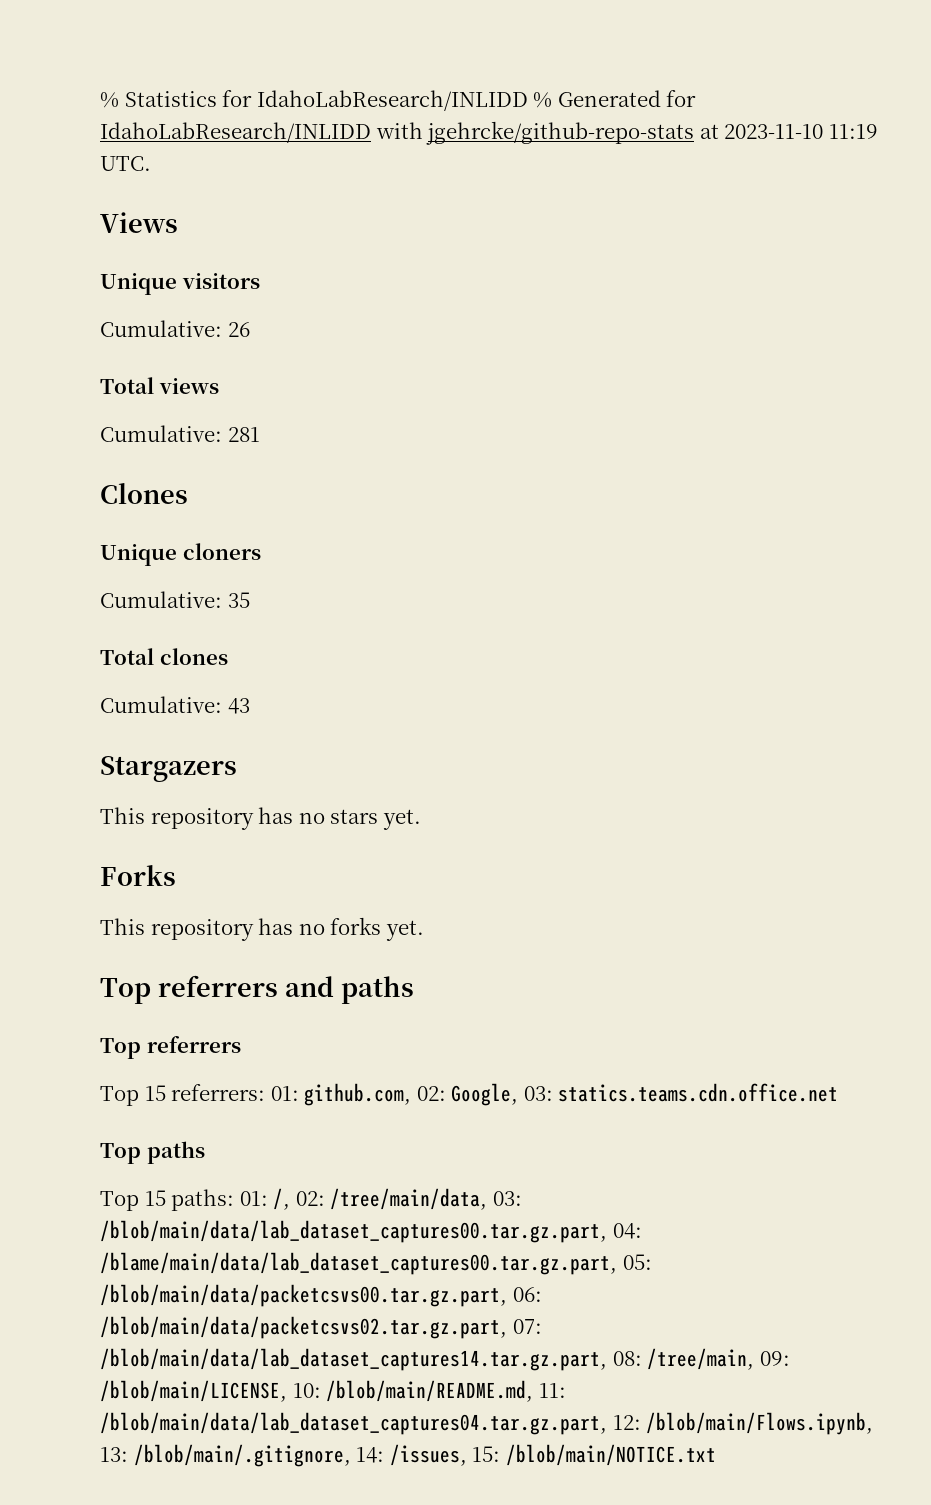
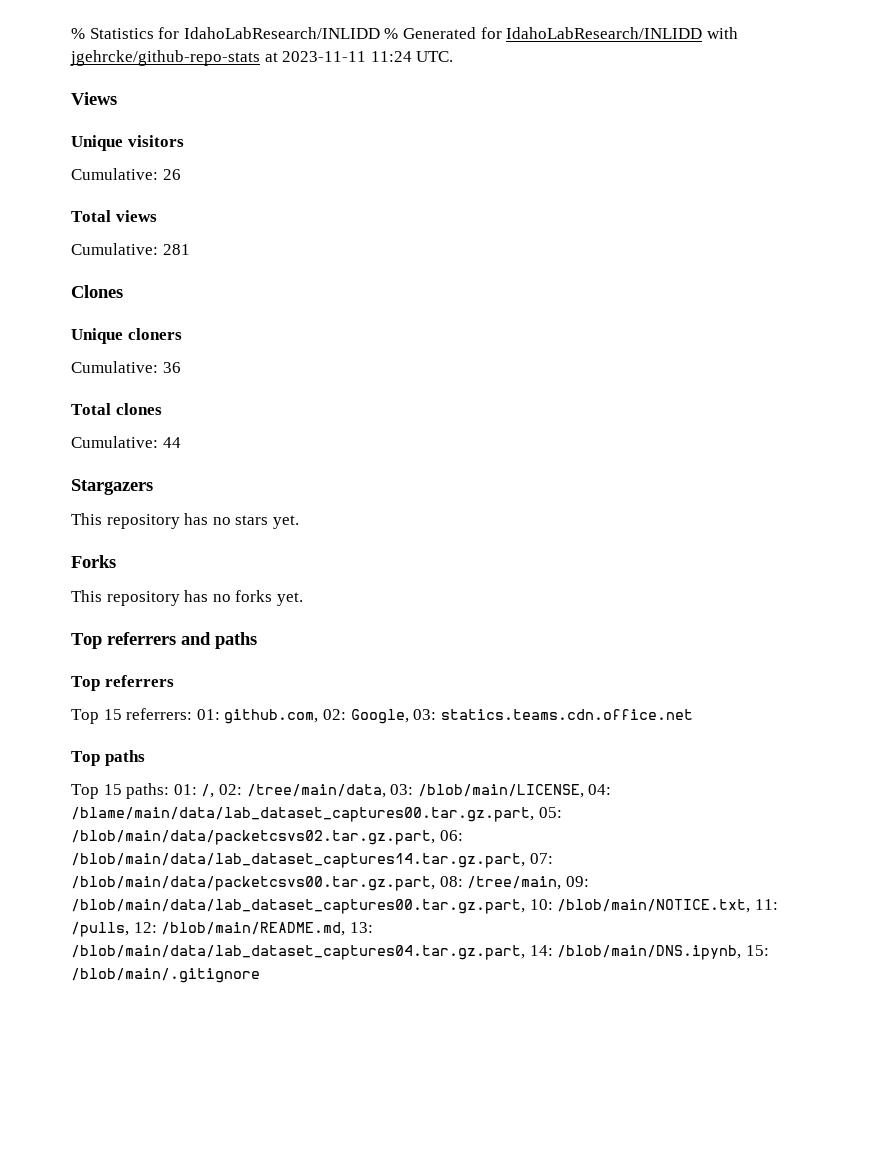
- % Statistics for IdahoLabResearch/INLIDD % Generated for IdahoLabResearch/INLIDD with jgehrcke/github-repo-stats at 2023-11-10 11:19 UTC.
+ % Statistics for IdahoLabResearch/INLIDD % Generated for IdahoLabResearch/INLIDD with jgehrcke/github-repo-stats at 2023-11-11 11:24 UTC.
- Cumulative: 35
+ Cumulative: 36
- Cumulative: 43
+ Cumulative: 44
- Top 15 paths: 01: /, 02: /tree/main/data, 03: /blob/main/data/lab_dataset_captures00.tar.gz.part, 04: /blame/main/data/lab_dataset_captures00.tar.gz.part, 05: /blob/main/data/packetcsvs00.tar.gz.part, 06: /blob/main/data/packetcsvs02.tar.gz.part, 07: /blob/main/data/lab_dataset_captures14.tar.gz.part, 08: /tree/main, 09: /blob/main/LICENSE, 10: /blob/main/README.md, 11: /blob/main/data/lab_dataset_captures04.tar.gz.part, 12: /blob/main/Flows.ipynb, 13: /blob/main/.gitignore, 14: /issues, 15: /blob/main/NOTICE.txt
+ Top 15 paths: 01: /, 02: /tree/main/data, 03: /blob/main/LICENSE, 04: /blame/main/data/lab_dataset_captures00.tar.gz.part, 05: /blob/main/data/packetcsvs02.tar.gz.part, 06: /blob/main/data/lab_dataset_captures14.tar.gz.part, 07: /blob/main/data/packetcsvs00.tar.gz.part, 08: /tree/main, 09: /blob/main/data/lab_dataset_captures00.tar.gz.part, 10: /blob/main/NOTICE.txt, 11: /pulls, 12: /blob/main/README.md, 13: /blob/main/data/lab_dataset_captures04.tar.gz.part, 14: /blob/main/DNS.ipynb, 15: /blob/main/.gitignore

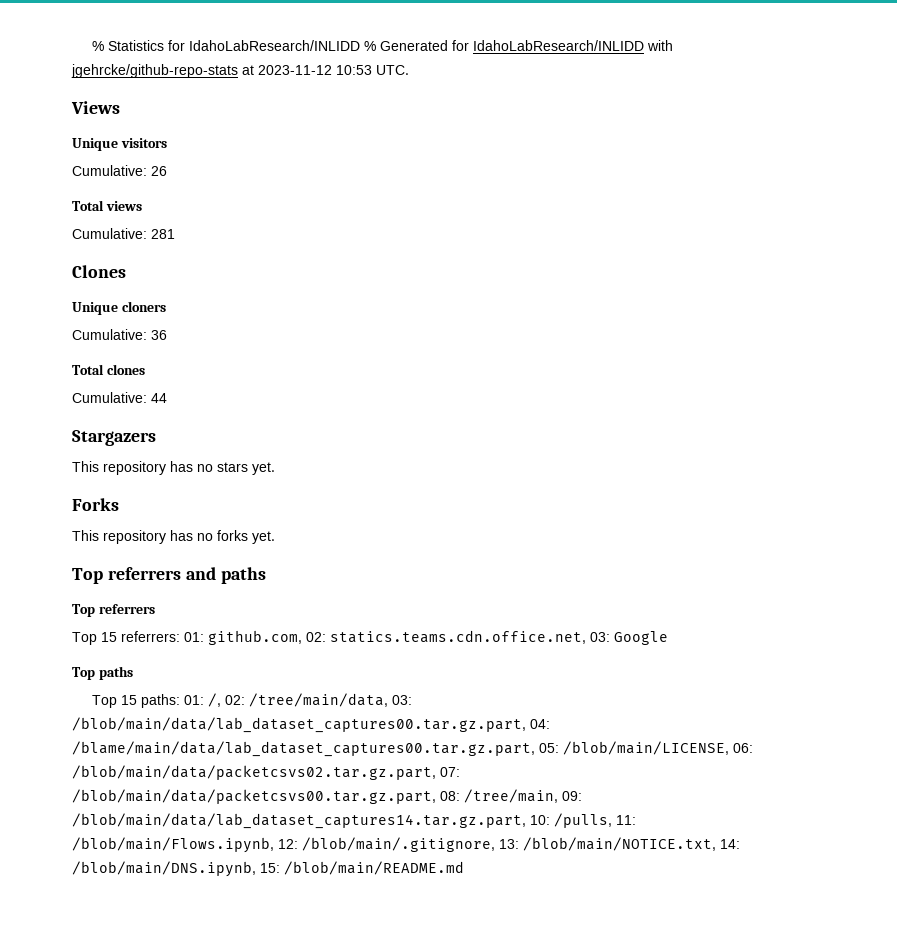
- % Statistics for IdahoLabResearch/INLIDD % Generated for IdahoLabResearch/INLIDD with jgehrcke/github-repo-stats at 2023-11-11 11:24 UTC.
+ % Statistics for IdahoLabResearch/INLIDD % Generated for IdahoLabResearch/INLIDD with jgehrcke/github-repo-stats at 2023-11-12 10:53 UTC.
- Top 15 referrers: 01: github.com, 02: Google, 03: statics.teams.cdn.office.net
+ Top 15 referrers: 01: github.com, 02: statics.teams.cdn.office.net, 03: Google
- Top 15 paths: 01: /, 02: /tree/main/data, 03: /blob/main/LICENSE, 04: /blame/main/data/lab_dataset_captures00.tar.gz.part, 05: /blob/main/data/packetcsvs02.tar.gz.part, 06: /blob/main/data/lab_dataset_captures14.tar.gz.part, 07: /blob/main/data/packetcsvs00.tar.gz.part, 08: /tree/main, 09: /blob/main/data/lab_dataset_captures00.tar.gz.part, 10: /blob/main/NOTICE.txt, 11: /pulls, 12: /blob/main/README.md, 13: /blob/main/data/lab_dataset_captures04.tar.gz.part, 14: /blob/main/DNS.ipynb, 15: /blob/main/.gitignore
+ Top 15 paths: 01: /, 02: /tree/main/data, 03: /blob/main/data/lab_dataset_captures00.tar.gz.part, 04: /blame/main/data/lab_dataset_captures00.tar.gz.part, 05: /blob/main/LICENSE, 06: /blob/main/data/packetcsvs02.tar.gz.part, 07: /blob/main/data/packetcsvs00.tar.gz.part, 08: /tree/main, 09: /blob/main/data/lab_dataset_captures14.tar.gz.part, 10: /pulls, 11: /blob/main/Flows.ipynb, 12: /blob/main/.gitignore, 13: /blob/main/NOTICE.txt, 14: /blob/main/DNS.ipynb, 15: /blob/main/README.md

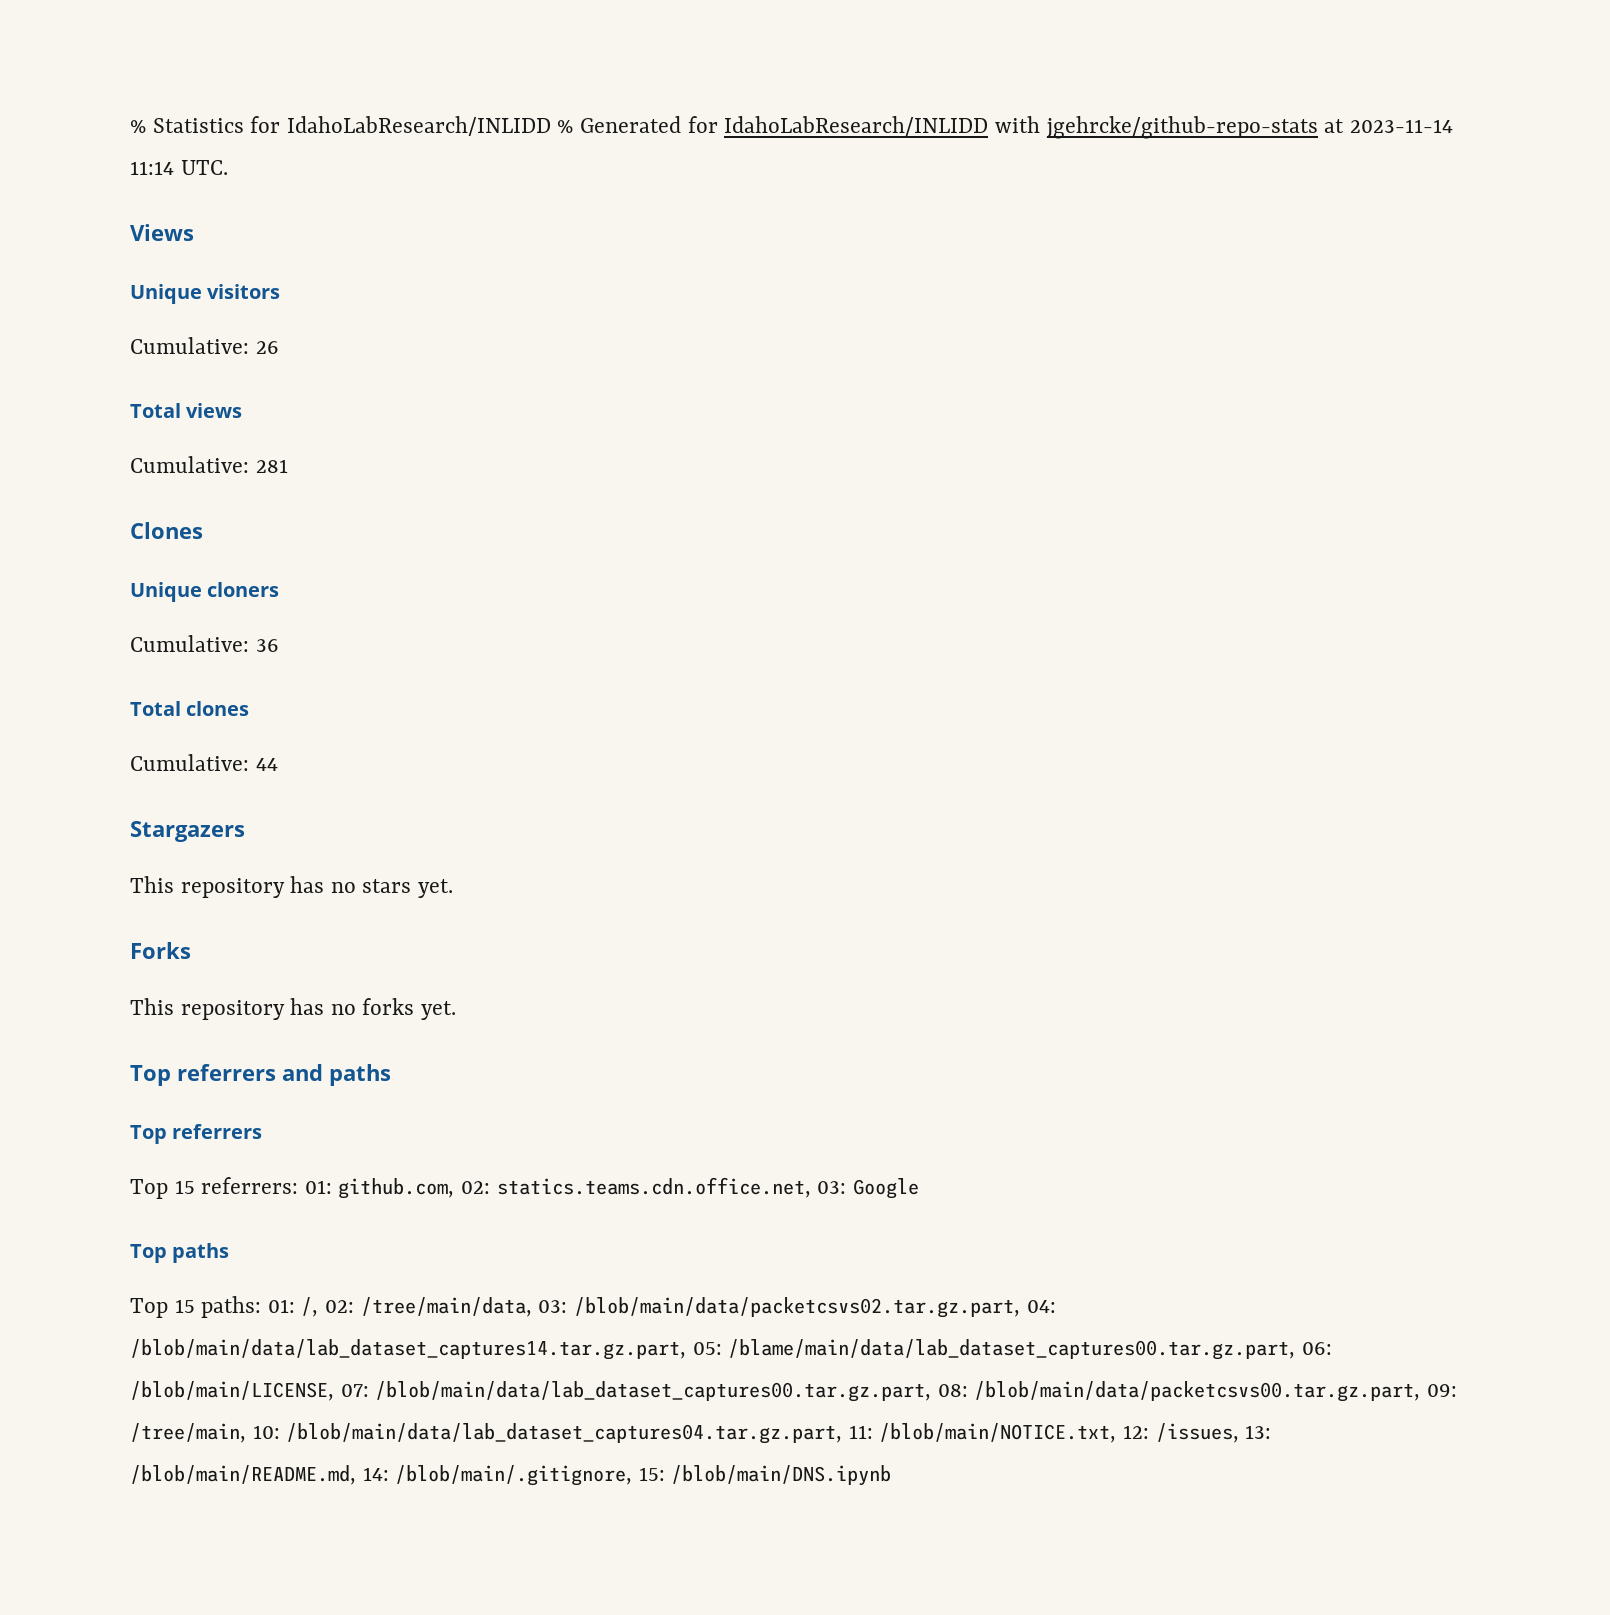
- % Statistics for IdahoLabResearch/INLIDD % Generated for IdahoLabResearch/INLIDD with jgehrcke/github-repo-stats at 2023-11-12 10:53 UTC.
+ % Statistics for IdahoLabResearch/INLIDD % Generated for IdahoLabResearch/INLIDD with jgehrcke/github-repo-stats at 2023-11-14 11:14 UTC.
- Top 15 paths: 01: /, 02: /tree/main/data, 03: /blob/main/data/lab_dataset_captures00.tar.gz.part, 04: /blame/main/data/lab_dataset_captures00.tar.gz.part, 05: /blob/main/LICENSE, 06: /blob/main/data/packetcsvs02.tar.gz.part, 07: /blob/main/data/packetcsvs00.tar.gz.part, 08: /tree/main, 09: /blob/main/data/lab_dataset_captures14.tar.gz.part, 10: /pulls, 11: /blob/main/Flows.ipynb, 12: /blob/main/.gitignore, 13: /blob/main/NOTICE.txt, 14: /blob/main/DNS.ipynb, 15: /blob/main/README.md
+ Top 15 paths: 01: /, 02: /tree/main/data, 03: /blob/main/data/packetcsvs02.tar.gz.part, 04: /blob/main/data/lab_dataset_captures14.tar.gz.part, 05: /blame/main/data/lab_dataset_captures00.tar.gz.part, 06: /blob/main/LICENSE, 07: /blob/main/data/lab_dataset_captures00.tar.gz.part, 08: /blob/main/data/packetcsvs00.tar.gz.part, 09: /tree/main, 10: /blob/main/data/lab_dataset_captures04.tar.gz.part, 11: /blob/main/NOTICE.txt, 12: /issues, 13: /blob/main/README.md, 14: /blob/main/.gitignore, 15: /blob/main/DNS.ipynb

